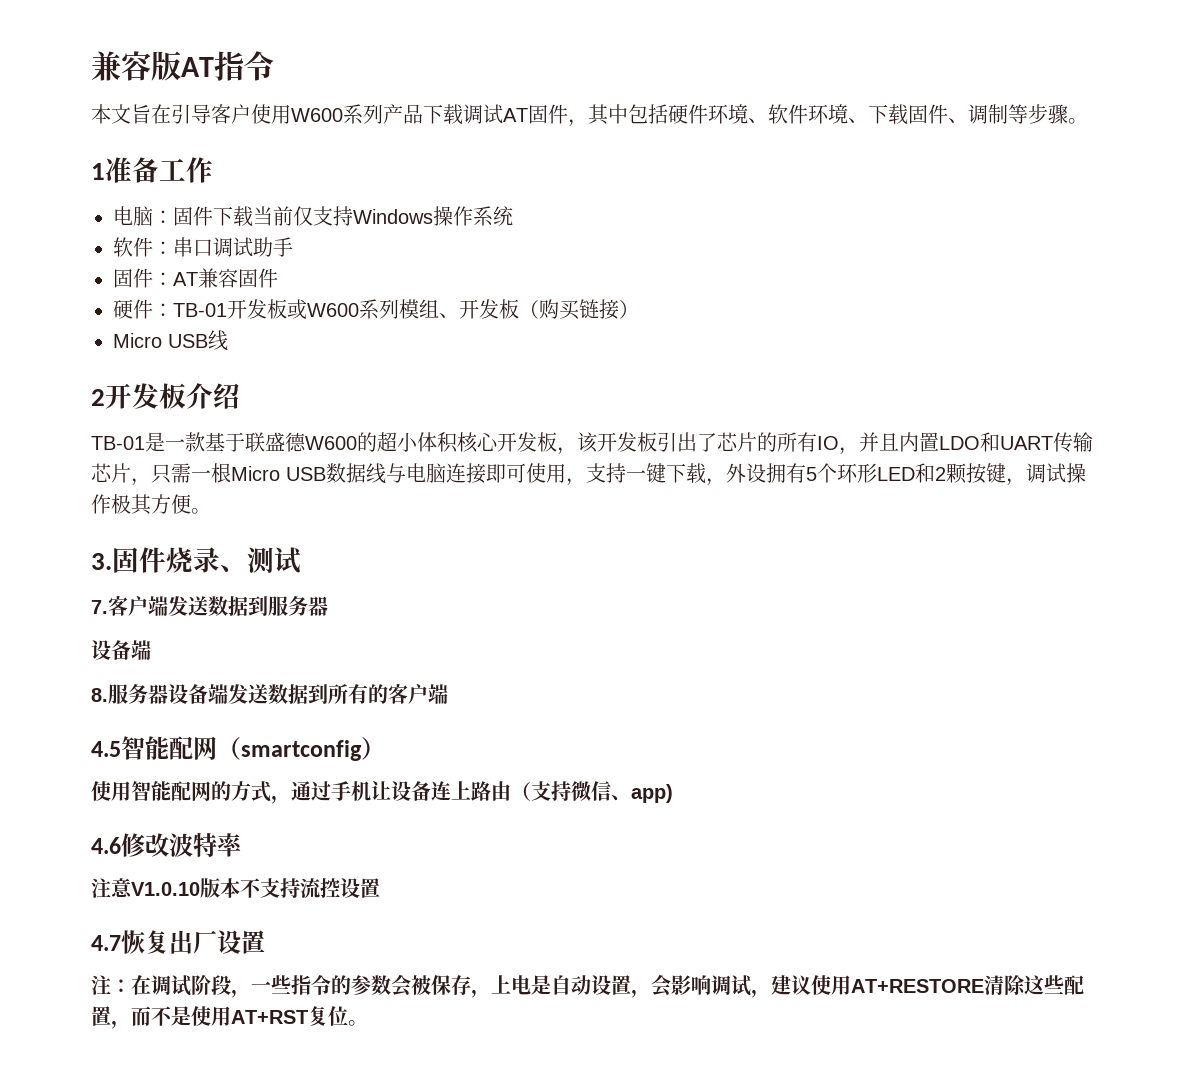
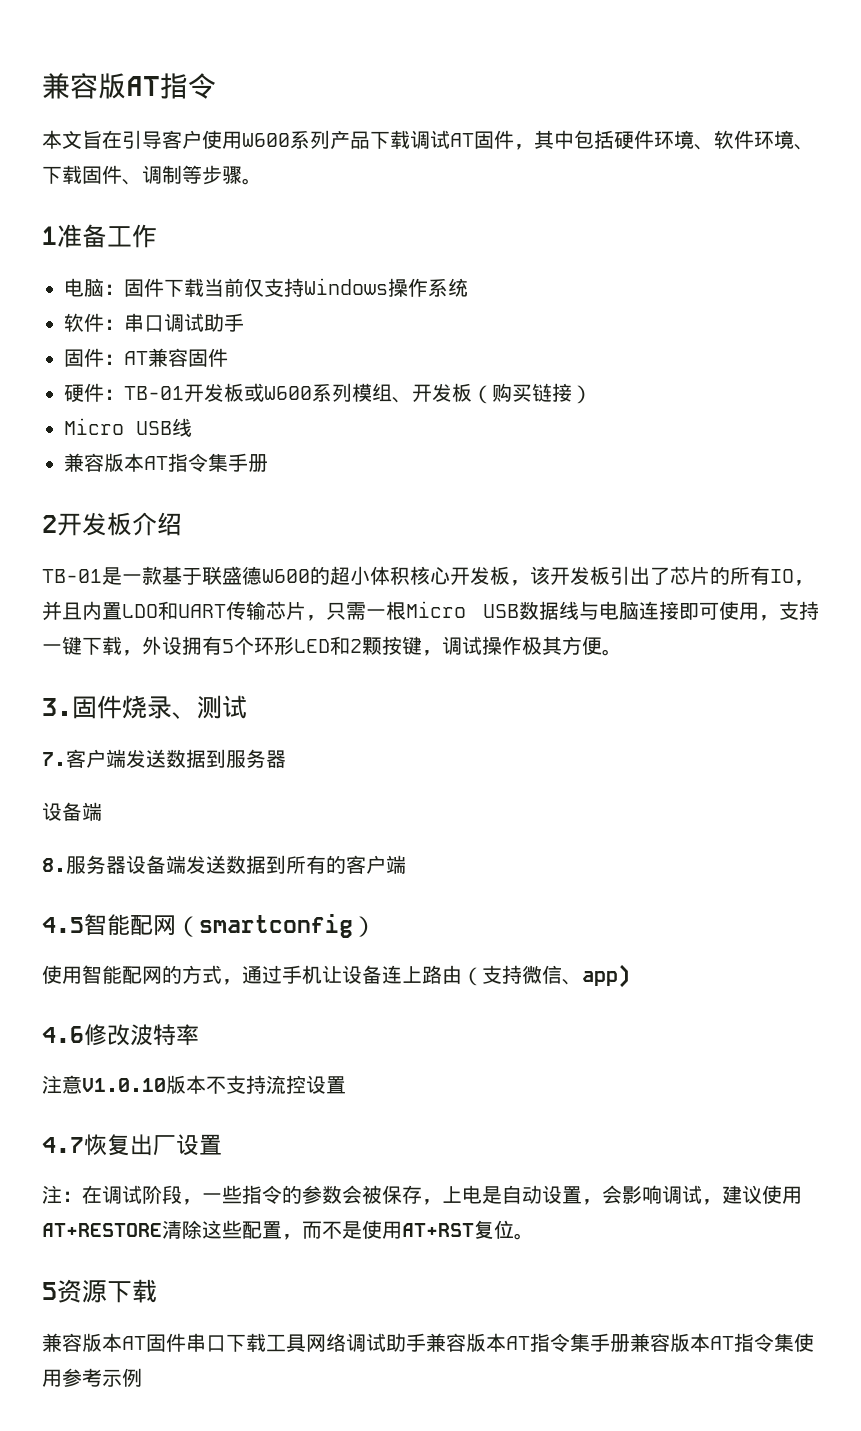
  Micro USB线
+ 兼容版本AT指令集手册
+ 5资源下载
+ 兼容版本AT固件串口下载工具网络调试助手兼容版本AT指令集手册兼容版本AT指令集使用参考示例

